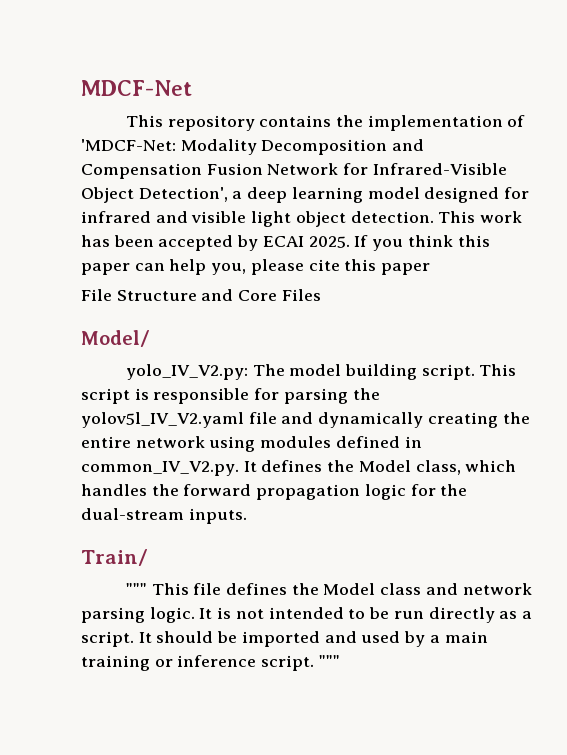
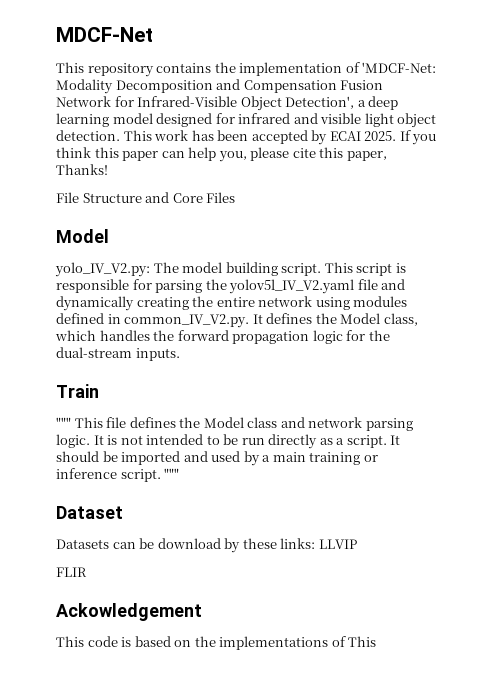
- If you think this paper can help you, please cite this paper
+ If you think this paper can help you, please cite this paper, Thanks!
  File Structure and Core Files
- Model/
+ Model
- Train/
+ Train
+ Dataset
+ Datasets can be download by these links: LLVIP
+ FLIR
+ Ackowledgement
+ This code is based on the implementations of This

